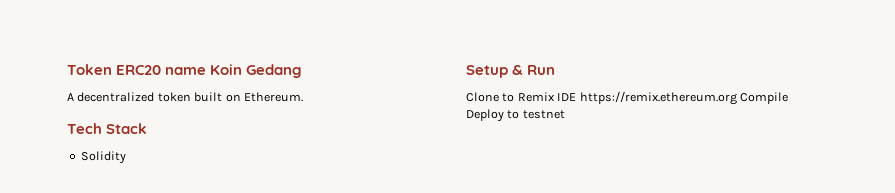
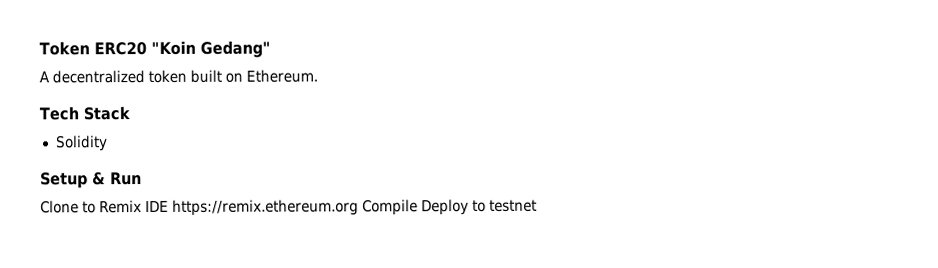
- Token ERC20 name Koin Gedang
+ Token ERC20 "Koin Gedang"

